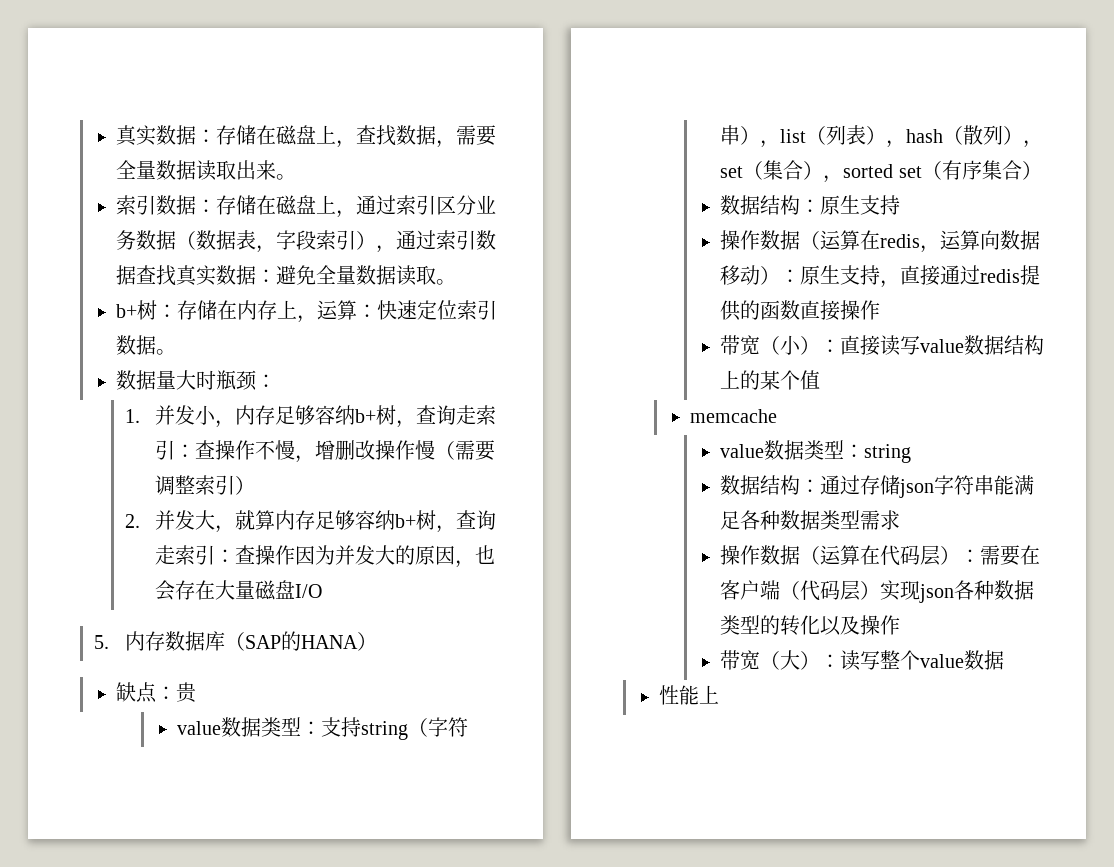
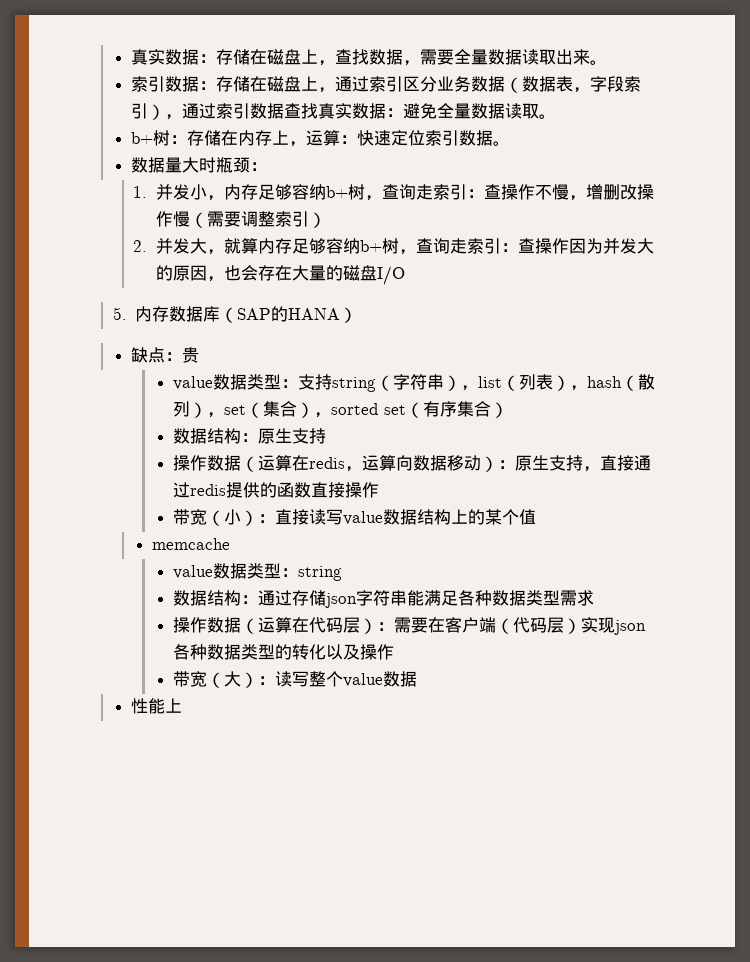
- 2.并发大，就算内存足够容纳b+树，查询走索引：查操作因为并发大的原因，也会存在大量磁盘I/O
+ 2.并发大，就算内存足够容纳b+树，查询走索引：查操作因为并发大的原因，也会存在大量的磁盘I/O

